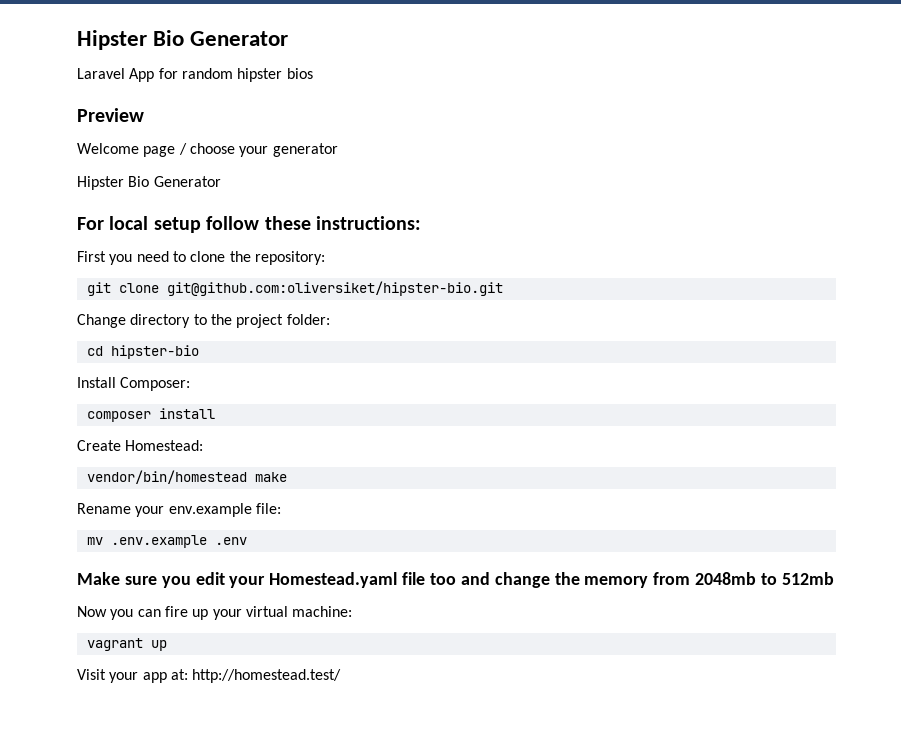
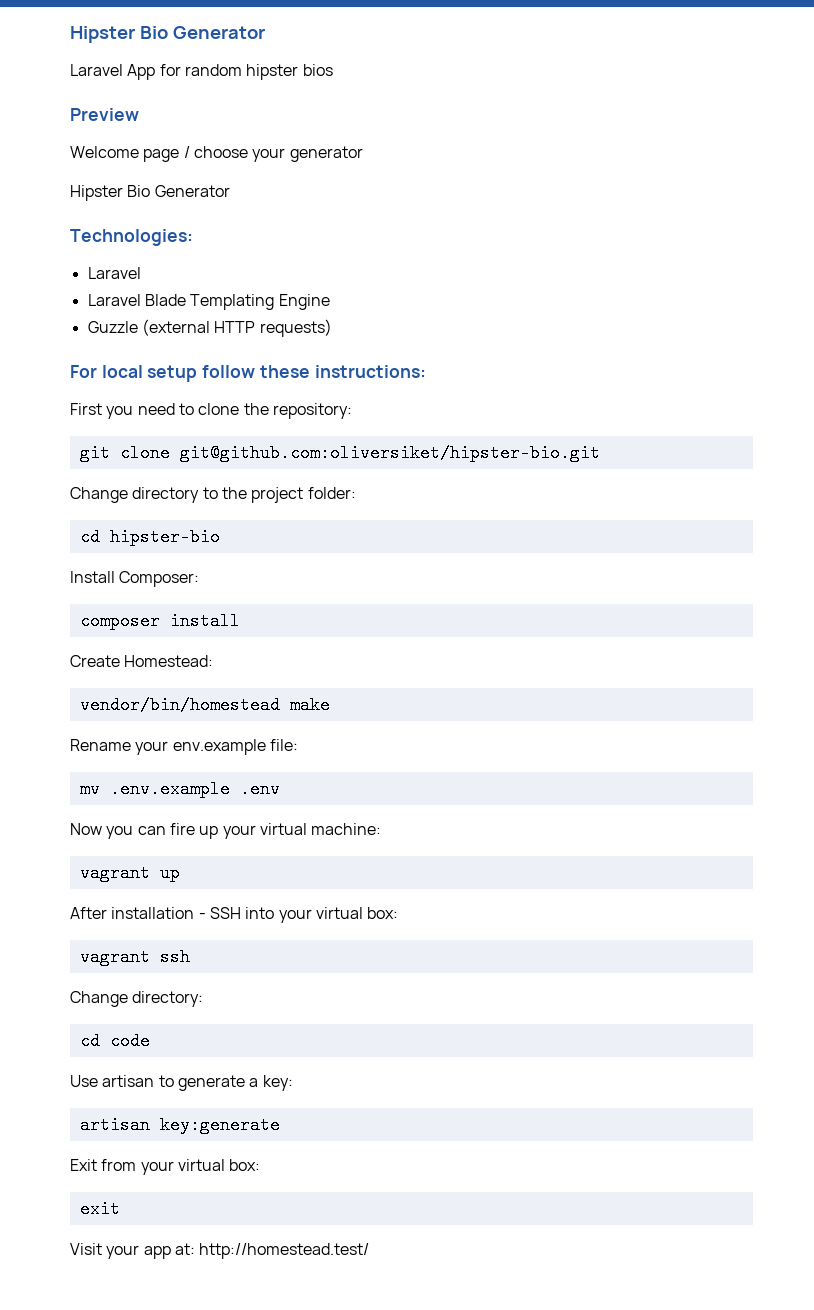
+ Technologies:
+ Laravel
+ Laravel Blade Templating Engine
+ Guzzle (external HTTP requests)
- Make sure you edit your Homestead.yaml file too and change the memory from 2048mb to 512mb
+ After installation - SSH into your virtual box:
+ vagrant ssh
+ Change directory:
+ cd code
+ Use artisan to generate a key:
+ artisan key:generate
+ Exit from your virtual box:
+ exit

